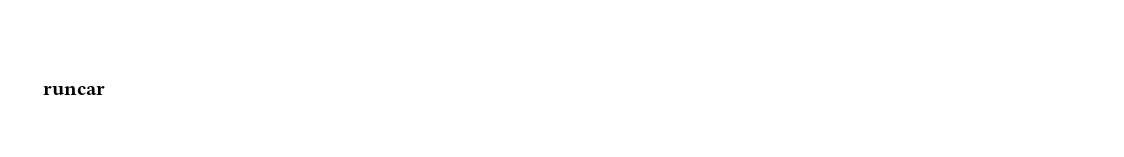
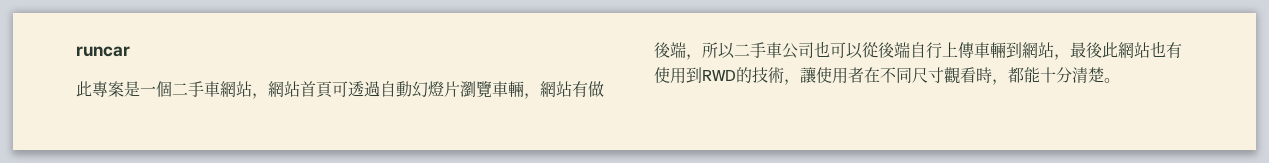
+ 此專案是一個二手車網站，網站首頁可透過自動幻燈片瀏覽車輛，網站有做後端，所以二手車公司也可以從後端自行上傳車輛到網站，最後此網站也有使用到RWD的技術，讓使用者在不同尺寸觀看時，都能十分清楚。

